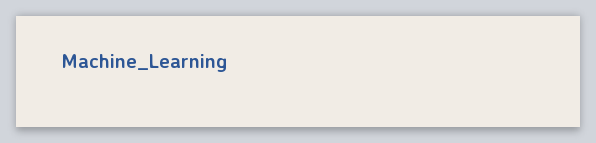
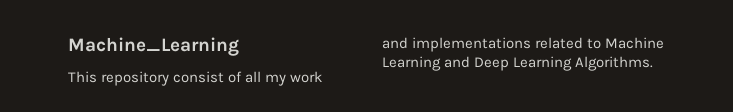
+ This repository consist of all my work and implementations related to Machine Learning and Deep Learning Algorithms.

